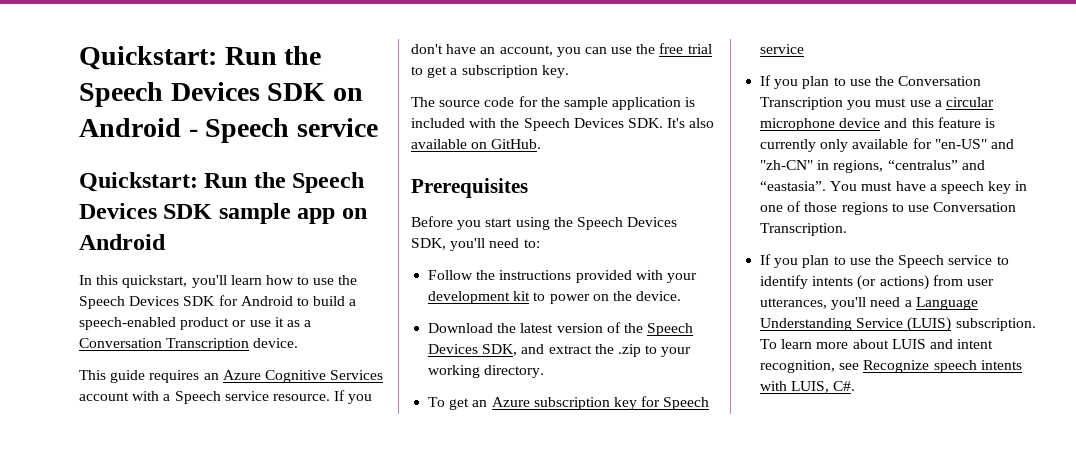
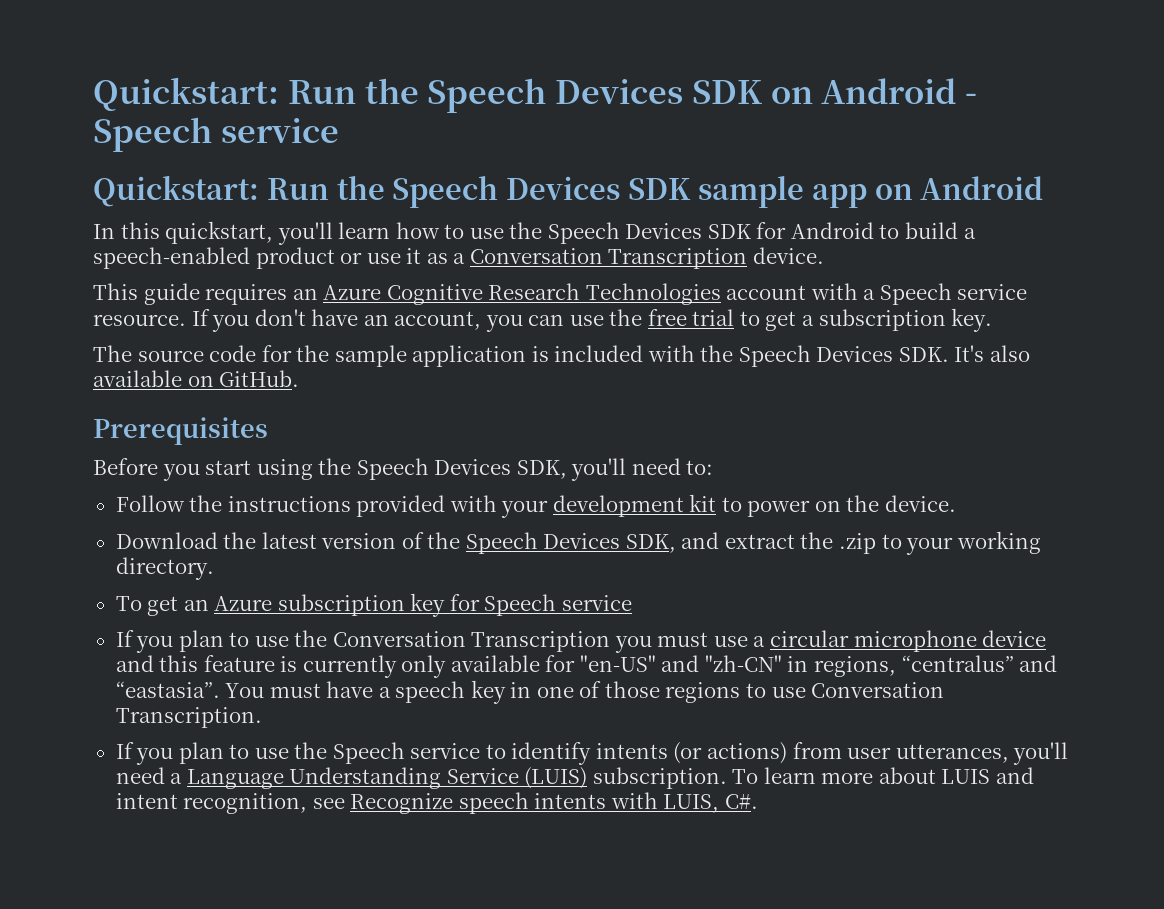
- This guide requires an Azure Cognitive Services account with a Speech service resource.
+ This guide requires an Azure Cognitive Research Technologies account with a Speech service resource.

